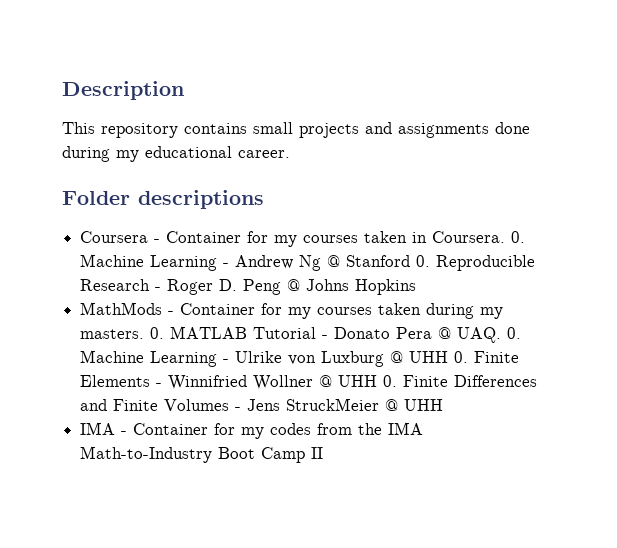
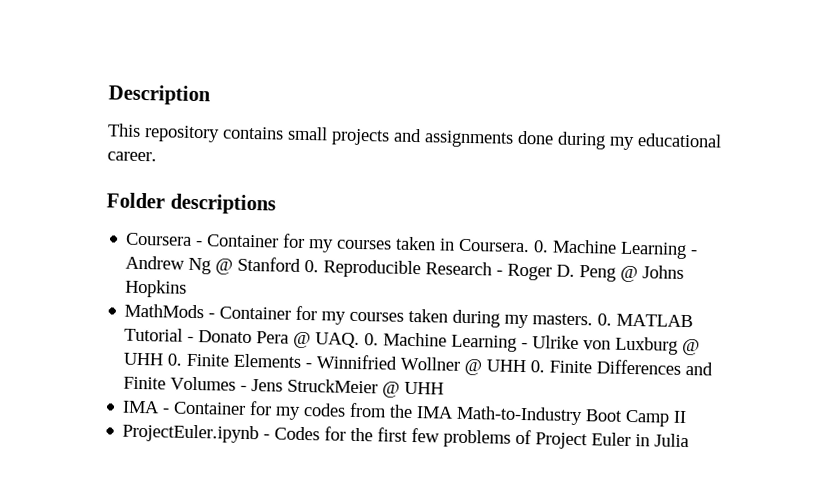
+ ProjectEuler.ipynb - Codes for the first few problems of Project Euler in Julia

